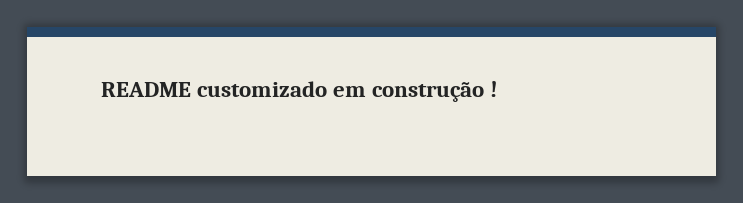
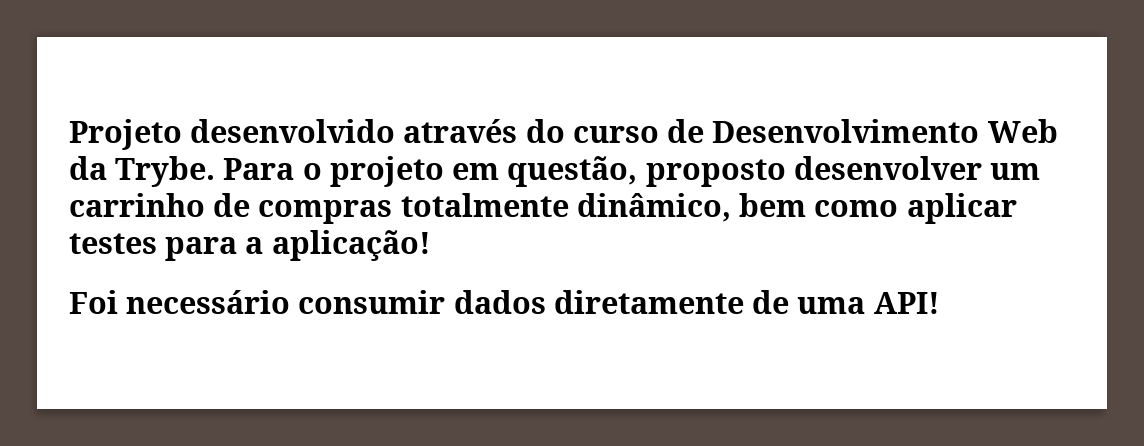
- README customizado em construção !
+ Projeto desenvolvido através do curso de Desenvolvimento Web da Trybe. Para o projeto em questão, proposto desenvolver um carrinho de compras totalmente dinâmico, bem como aplicar testes para a aplicação!
+ Foi necessário consumir dados diretamente de uma API!

